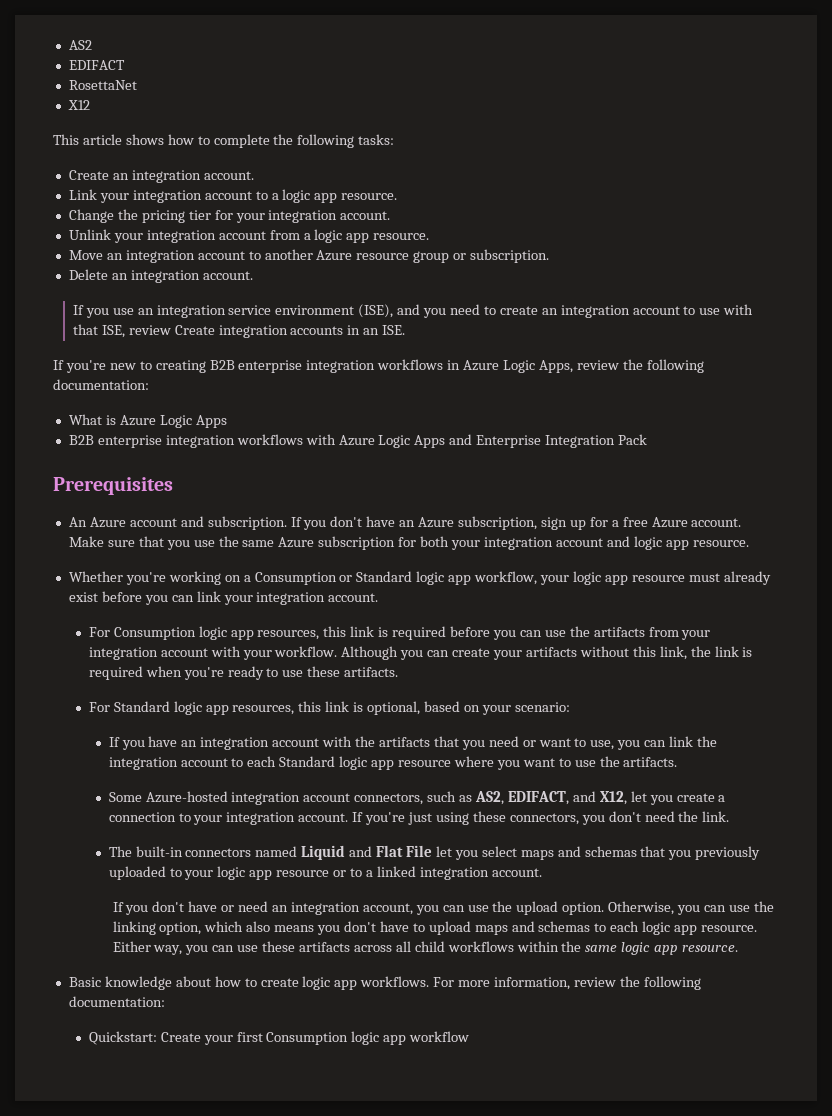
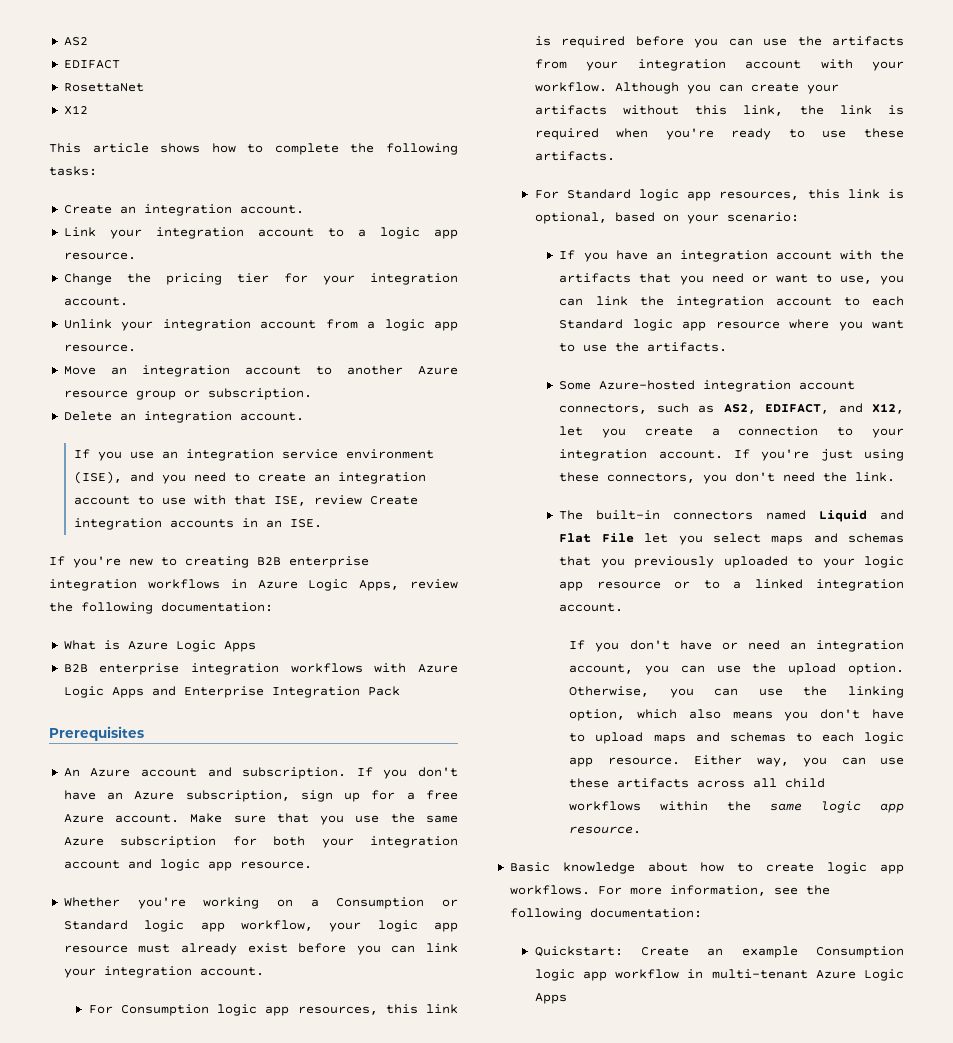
- For more information, review the following documentation:
+ For more information, see the following documentation:
- Quickstart: Create your first Consumption logic app workflow
+ Quickstart: Create an example Consumption logic app workflow in multi-tenant Azure Logic Apps

